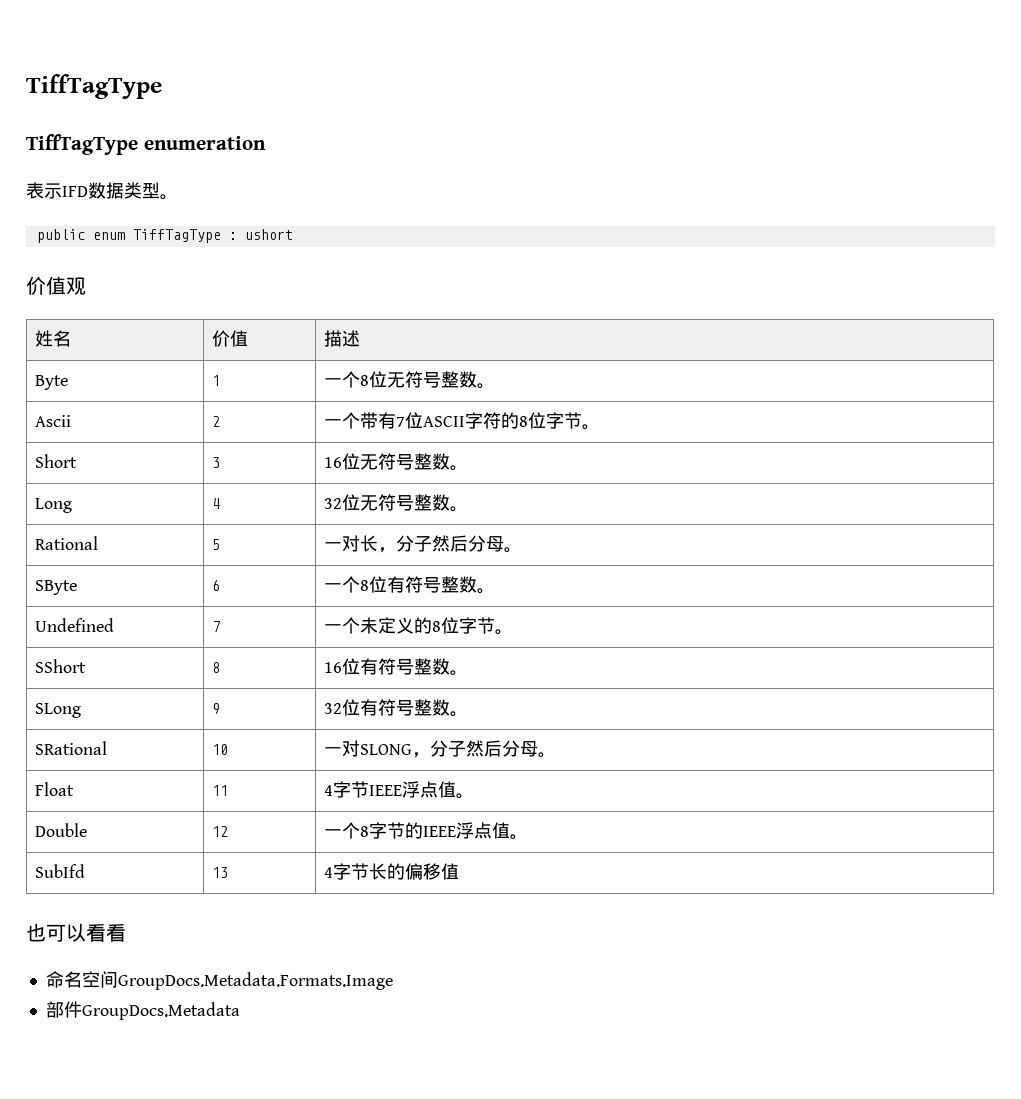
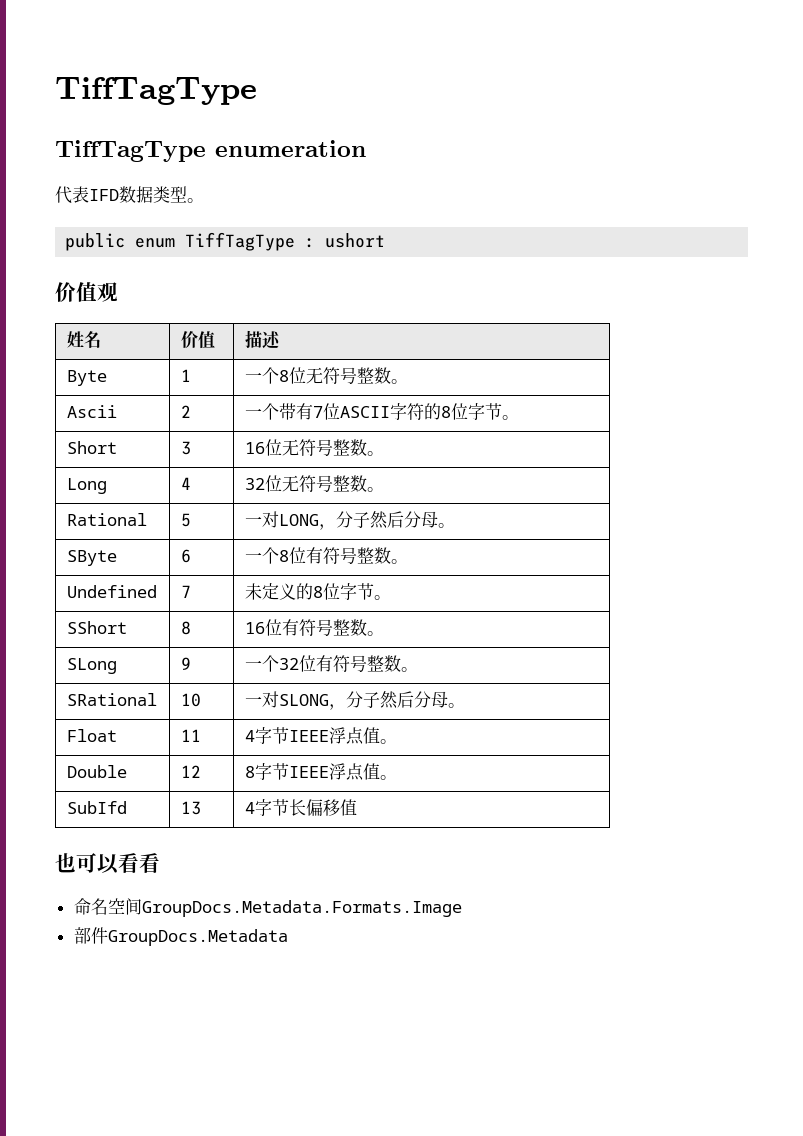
- 表示IFD数据类型。
+ 代表IFD数据类型。
- Rational | 5 | 一对长，分子然后分母。
+ Rational | 5 | 一对LONG，分子然后分母。
- Undefined | 7 | 一个未定义的8位字节。
+ Undefined | 7 | 未定义的8位字节。
- SLong | 9 | 32位有符号整数。
+ SLong | 9 | 一个32位有符号整数。
- Double | 12 | 一个8字节的IEEE浮点值。
+ Double | 12 | 8字节IEEE浮点值。
- SubIfd | 13 | 4字节长的偏移值
+ SubIfd | 13 | 4字节长偏移值

